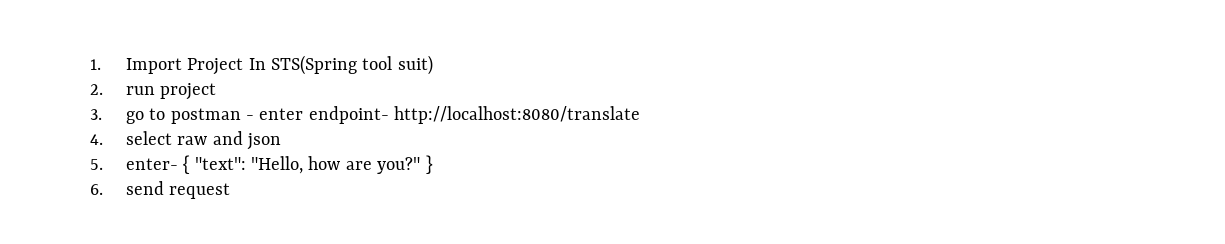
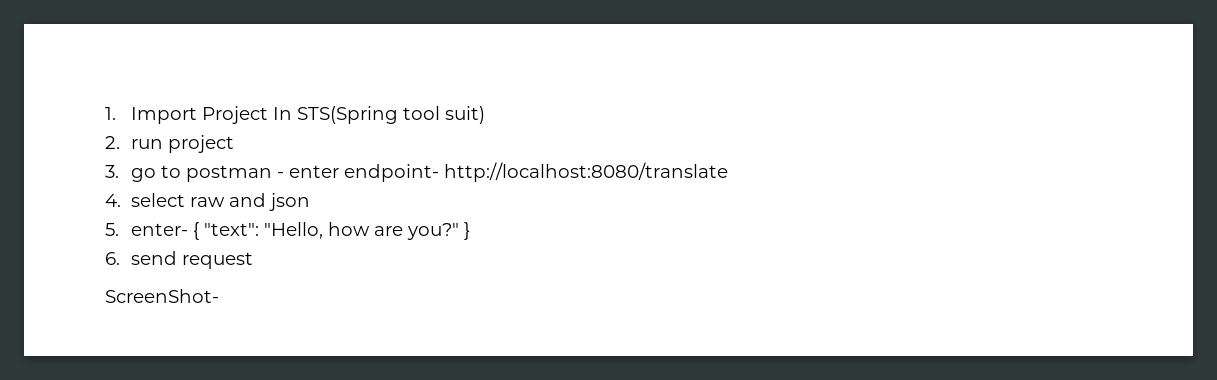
+ ScreenShot-

